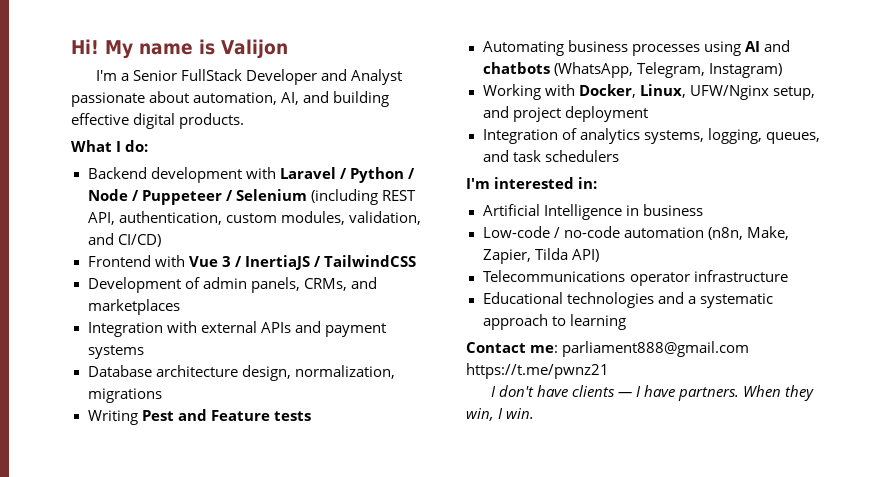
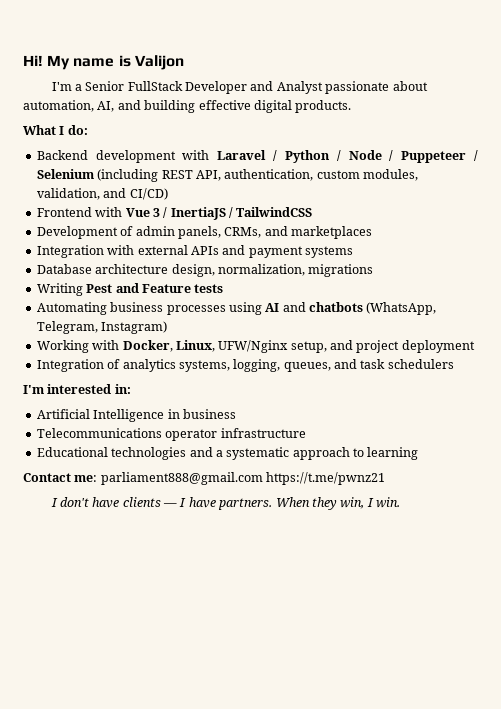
- Low-code / no-code automation (n8n, Make, Zapier, Tilda API)

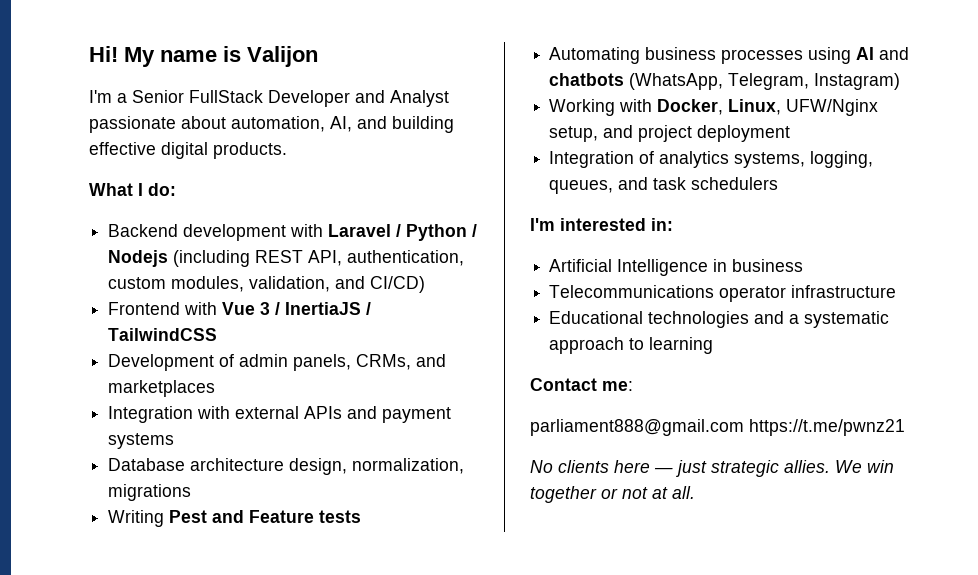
- Backend development with Laravel / Python / Node / Puppeteer / Selenium (including REST API, authentication, custom modules, validation, and CI/CD)
+ Backend development with Laravel / Python / Nodejs (including REST API, authentication, custom modules, validation, and CI/CD)
- Contact me: parliament888@gmail.com https://t.me/pwnz21
+ Contact me:
+ parliament888@gmail.com https://t.me/pwnz21
- I don't have clients — I have partners. When they win, I win.
+ No clients here — just strategic allies. We win together or not at all.

